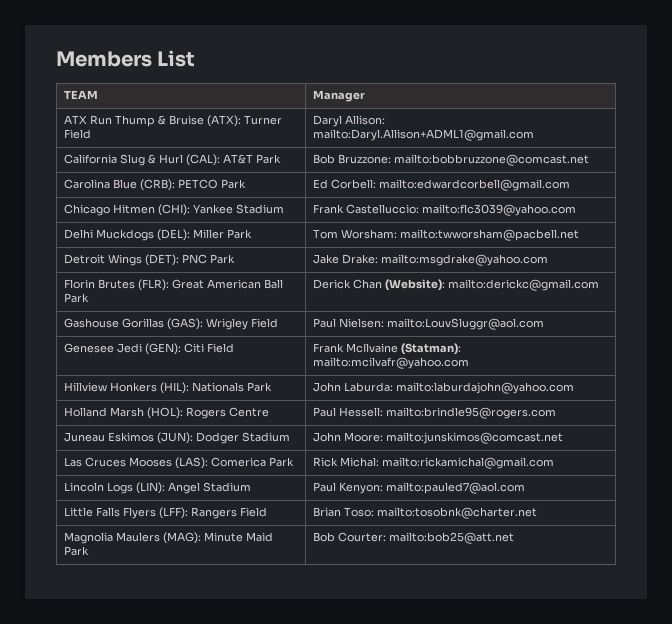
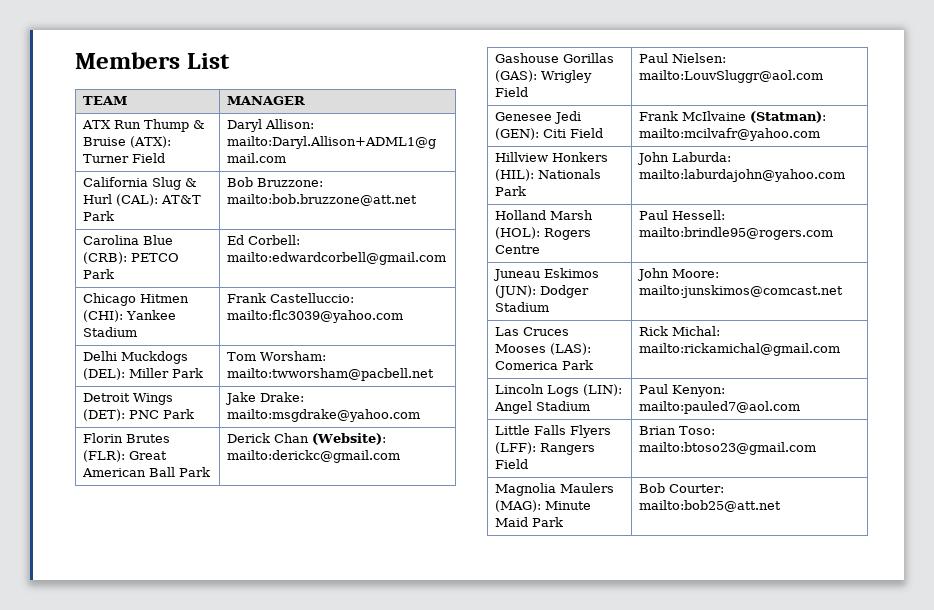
- TEAM | Manager
+ TEAM | MANAGER
- California Slug & Hurl (CAL): AT&T Park | Bob Bruzzone: mailto:bobbruzzone@comcast.net
+ California Slug & Hurl (CAL): AT&T Park | Bob Bruzzone: mailto:bob.bruzzone@att.net
- Little Falls Flyers (LFF): Rangers Field | Brian Toso: mailto:tosobnk@charter.net
+ Little Falls Flyers (LFF): Rangers Field | Brian Toso: mailto:btoso23@gmail.com

